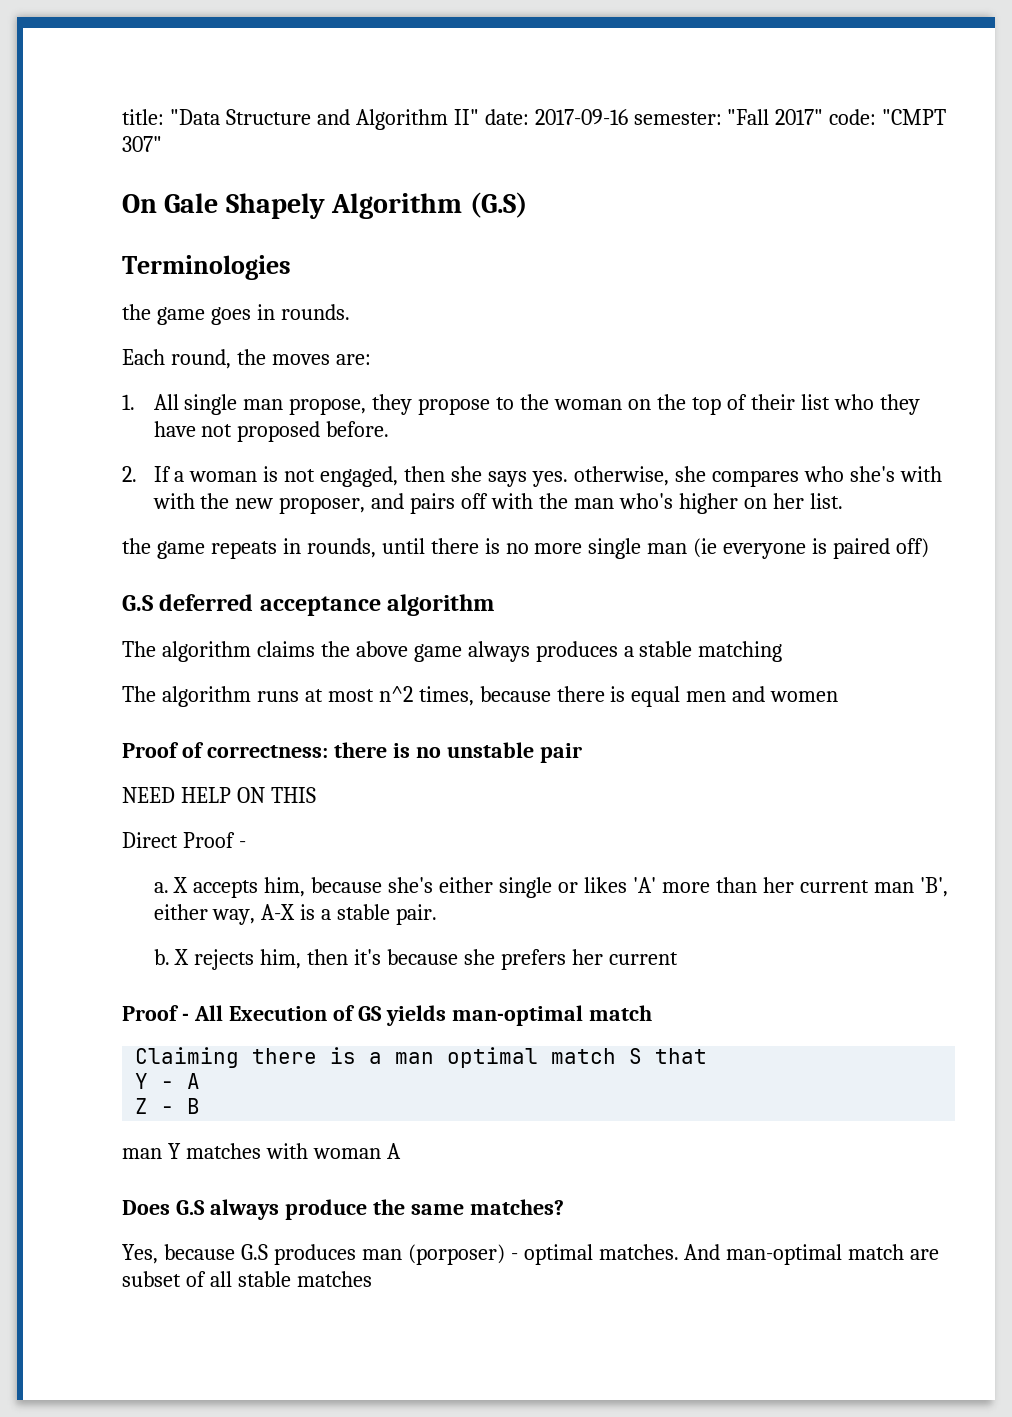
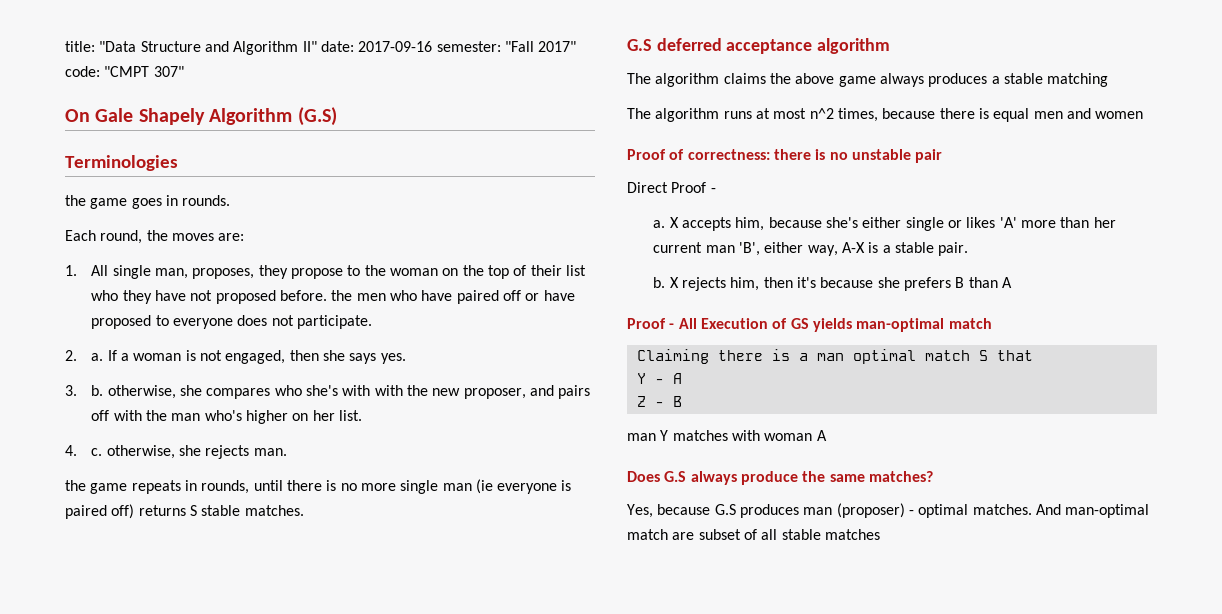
- 1. All single man propose, they propose to the woman on the top of their list who they have not proposed before.
+ 1. All single man, proposes, they propose to the woman on the top of their list who they have not proposed before. the men who have paired off or have proposed to everyone does not participate.
- 2. If a woman is not engaged, then she says yes. otherwise, she compares who she's with with the new proposer, and pairs off with the man who's higher on her list.
+ 2. a. If a woman is not engaged, then she says yes.
+ 3. b. otherwise, she compares who she's with with the new proposer, and pairs off with the man who's higher on her list.
+ 4. c. otherwise, she rejects man.
- the game repeats in rounds, until there is no more single man (ie everyone is paired off)
+ the game repeats in rounds, until there is no more single man (ie everyone is paired off) returns S stable matches.
- NEED HELP ON THIS
- X rejects him, then it's because she prefers her current
+ X rejects him, then it's because she prefers B than A
- Yes, because G.S produces man (porposer) - optimal matches.
+ Yes, because G.S produces man (proposer) - optimal matches.

